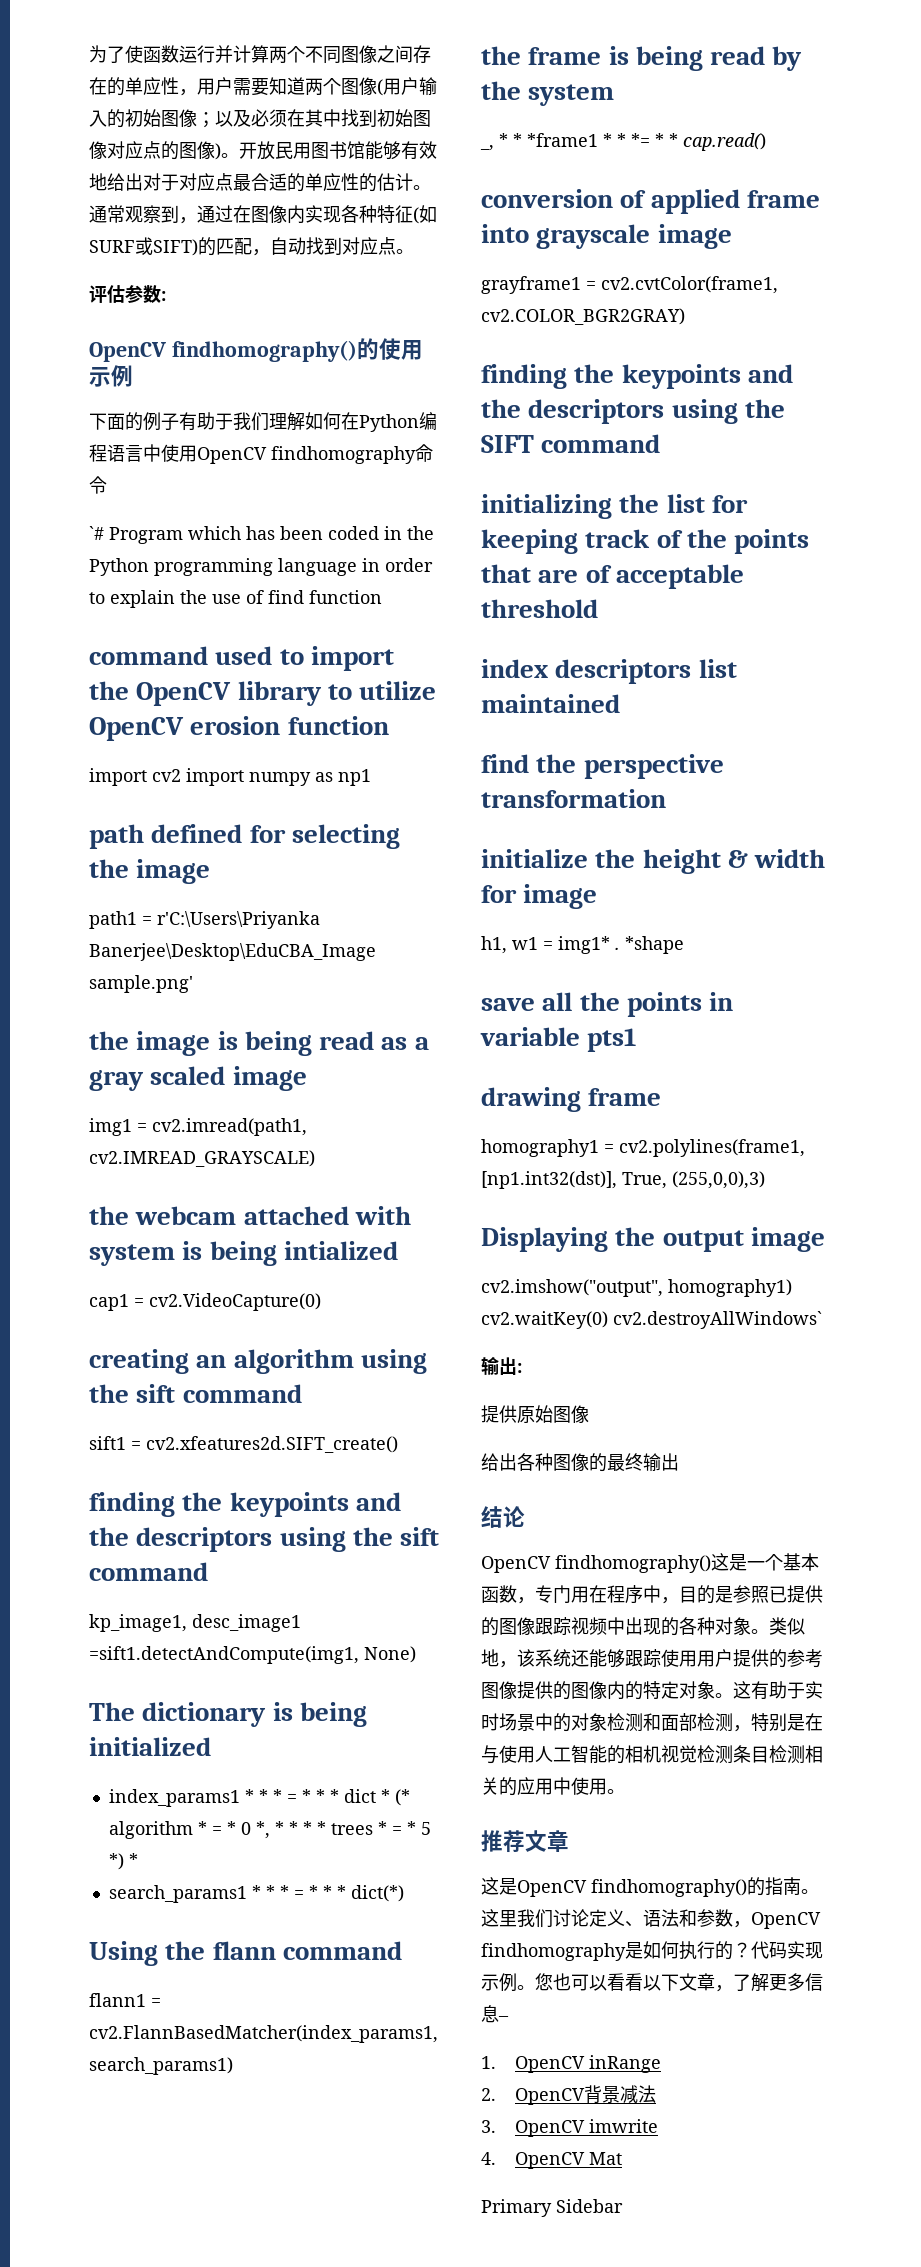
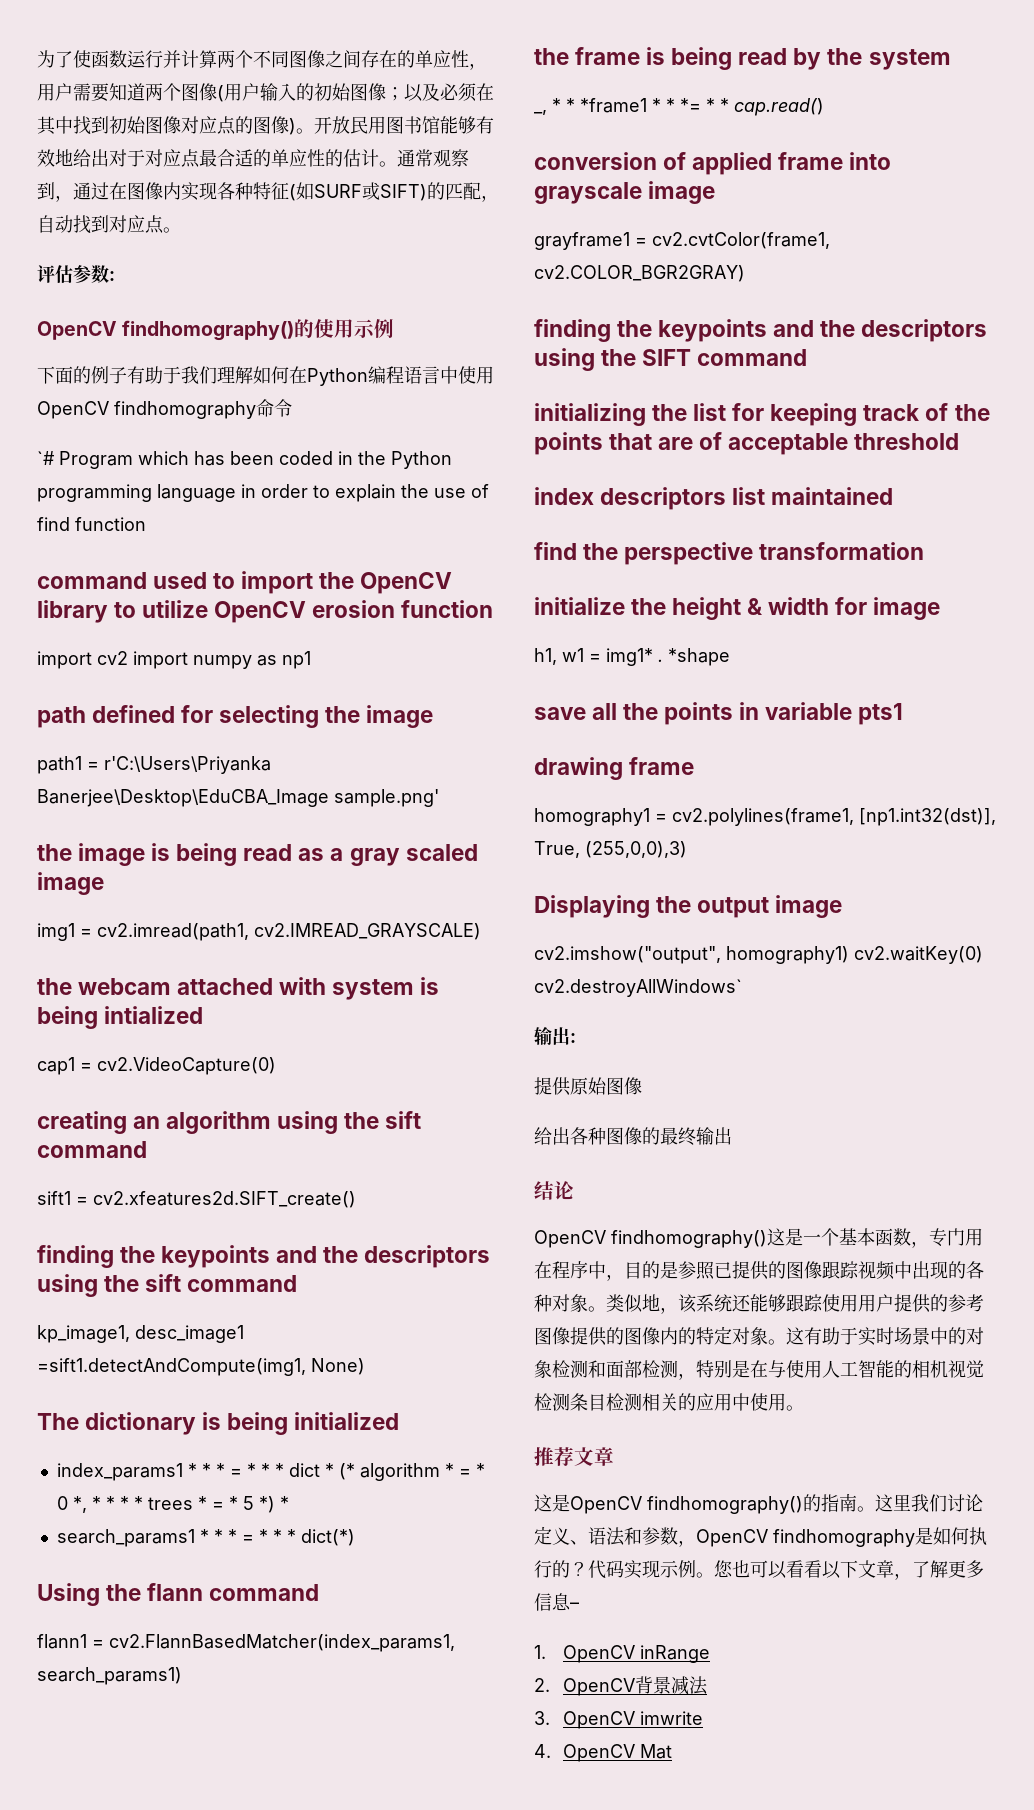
- Primary Sidebar

